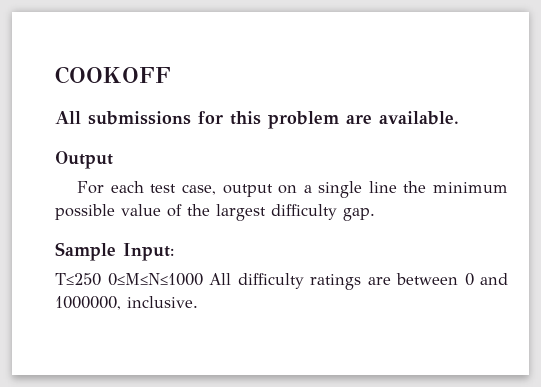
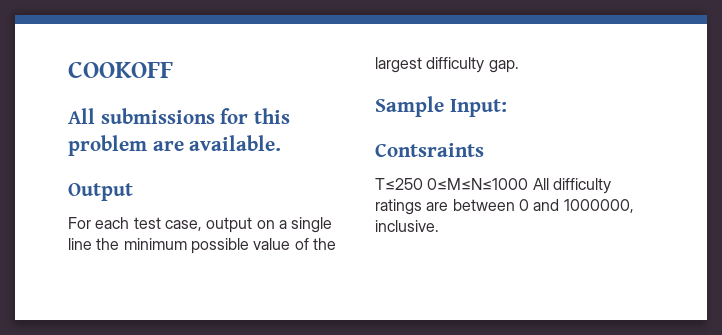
+ Contsraints

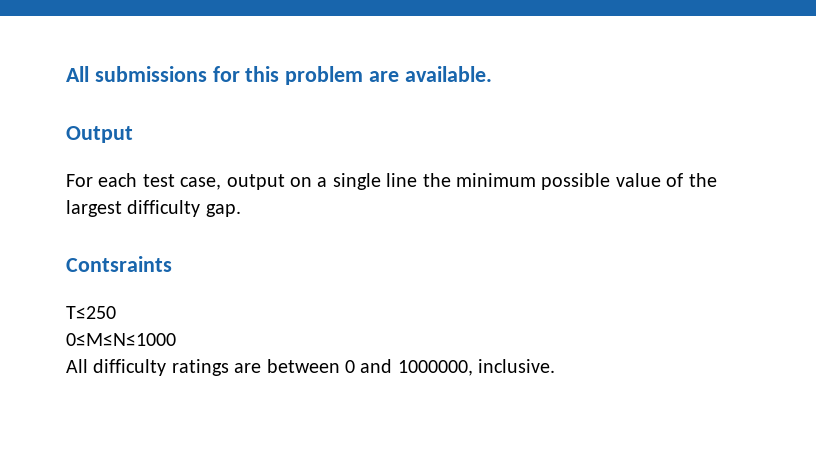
- COOKOFF
- Sample Input:
- T≤250 0≤M≤N≤1000 All difficulty ratings are between 0 and 1000000, inclusive.
+ T≤250
+ 0≤M≤N≤1000
+ All difficulty ratings are between 0 and 1000000, inclusive.

